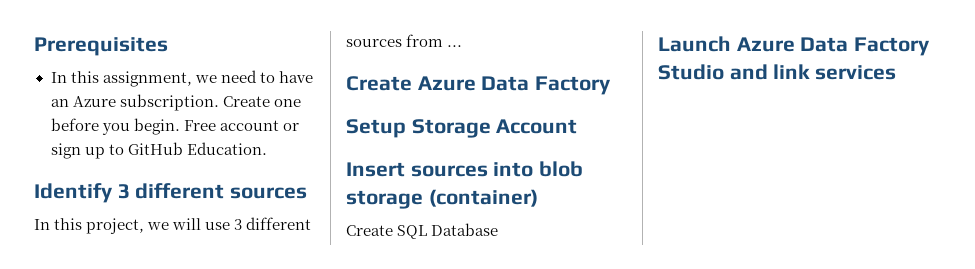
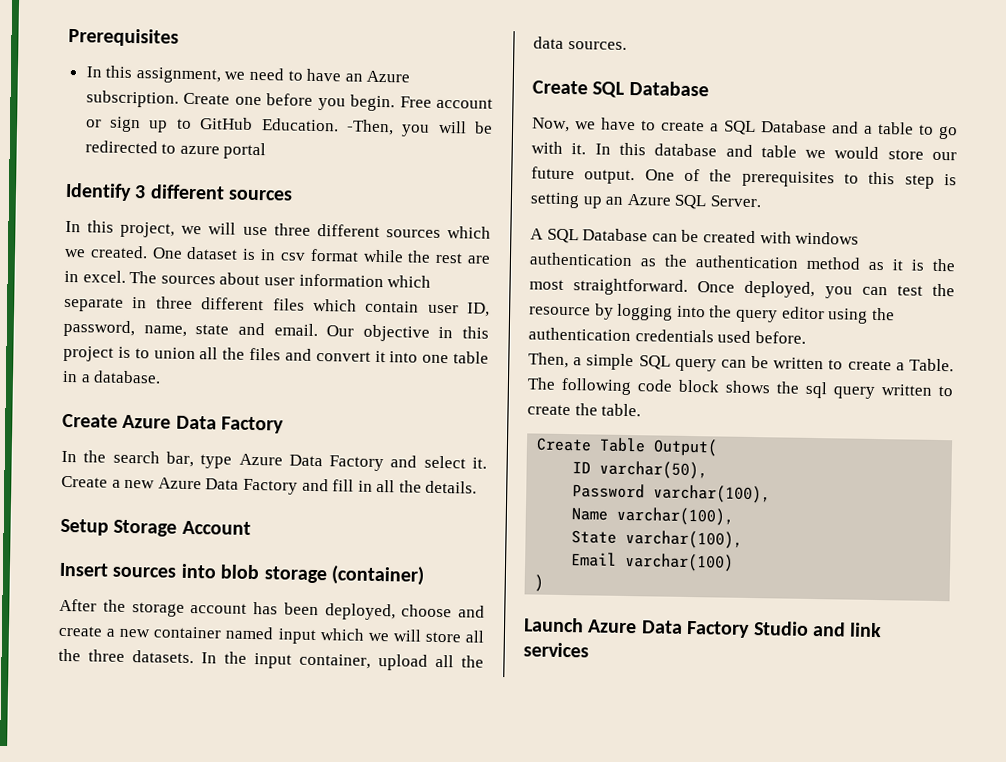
+ -Then, you will be redirected to azure portal
- In this project, we will use 3 different sources from ...
+ In this project, we will use three different sources which we created. One dataset is in csv format while the rest are in excel. The sources about user information which separate in three different files which contain user ID, password, name, state and email. Our objective in this project is to union all the files and convert it into one table in a database.
  Create Azure Data Factory
+ In the search bar, type Azure Data Factory and select it. Create a new Azure Data Factory and fill in all the details.
+ After the storage account has been deployed, choose and create a new container named input which we will store all the three datasets. In the input container, upload all the data sources.
  Create SQL Database
+ Now, we have to create a SQL Database and a table to go with it. In this database and table we would store our future output. One of the prerequisites to this step is setting up an Azure SQL Server.
+ A SQL Database can be created with windows authentication as the authentication method as it is the most straightforward. Once deployed, you can test the resource by logging into the query editor using the authentication credentials used before.
+ Then, a simple SQL query can be written to create a Table. The following code block shows the sql query written to create the table.
+ Create Table Output(
+ ID varchar(50),
+ Password varchar(100),
+ Name varchar(100),
+ State varchar(100),
+ Email varchar(100)
+ )

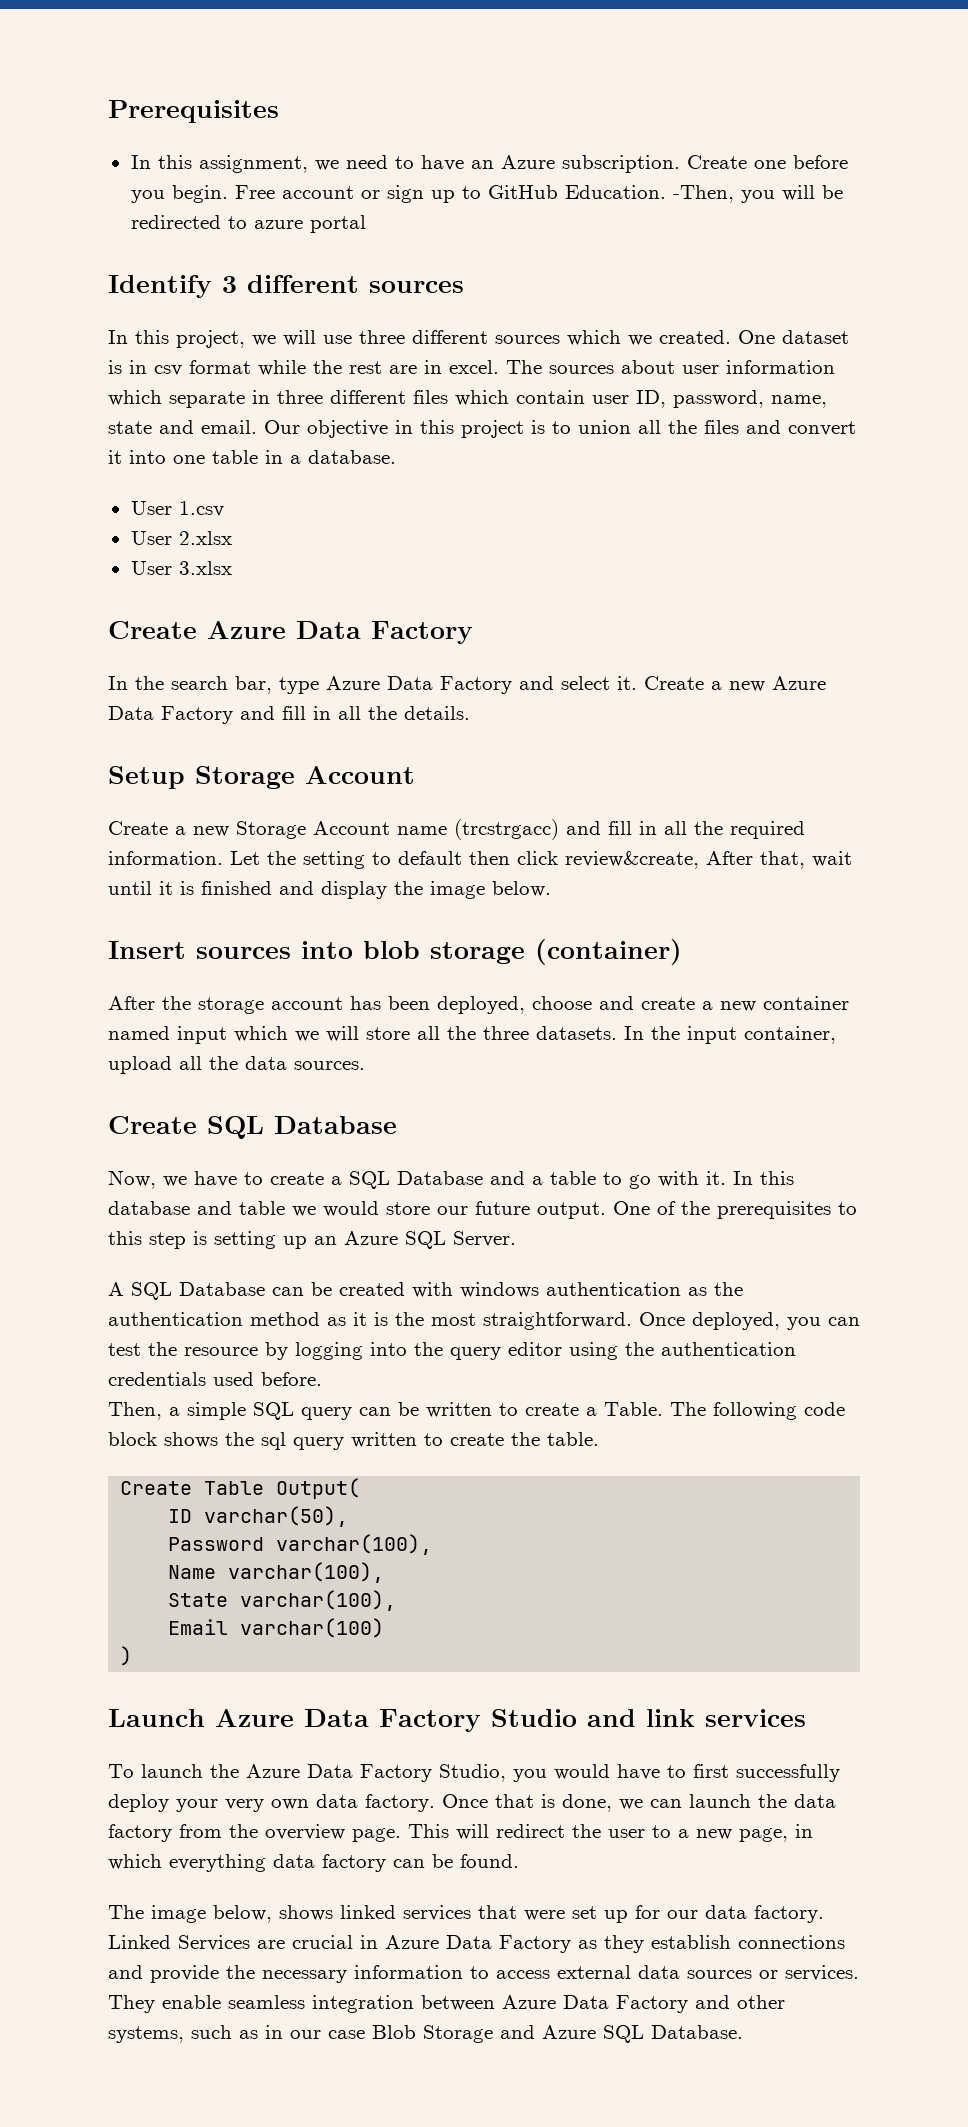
+ User 1.csv
+ User 2.xlsx
+ User 3.xlsx
+ Create a new Storage Account name (trcstrgacc) and fill in all the required information. Let the setting to default then click review&create, After that, wait until it is finished and display the image below.
+ To launch the Azure Data Factory Studio, you would have to first successfully deploy your very own data factory. Once that is done, we can launch the data factory from the overview page. This will redirect the user to a new page, in which everything data factory can be found.
+ The image below, shows linked services that were set up for our data factory. Linked Services are crucial in Azure Data Factory as they establish connections and provide the necessary information to access external data sources or services. They enable seamless integration between Azure Data Factory and other systems, such as in our case Blob Storage and Azure SQL Database.

